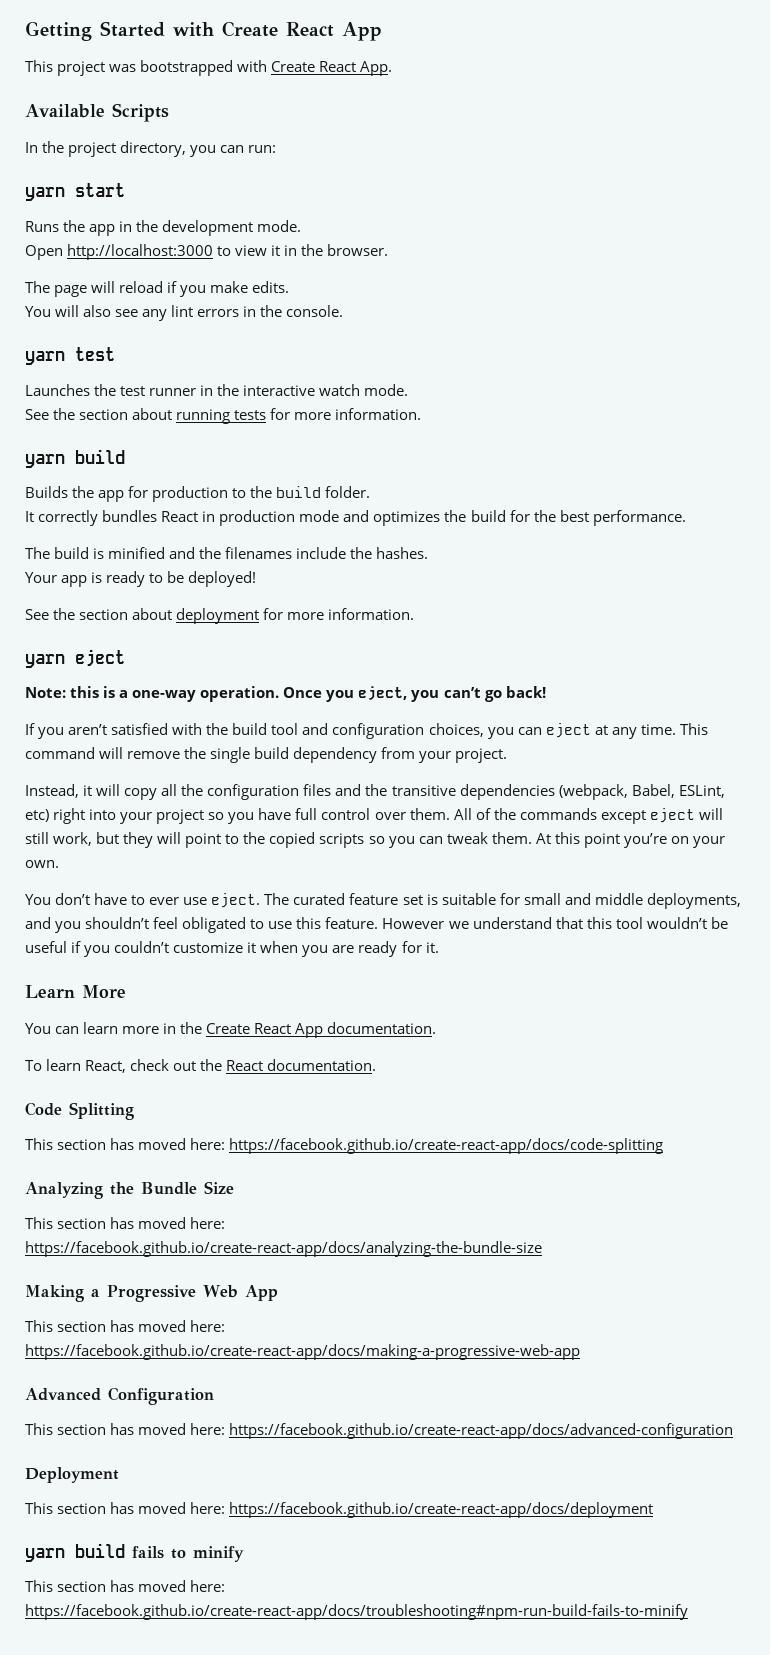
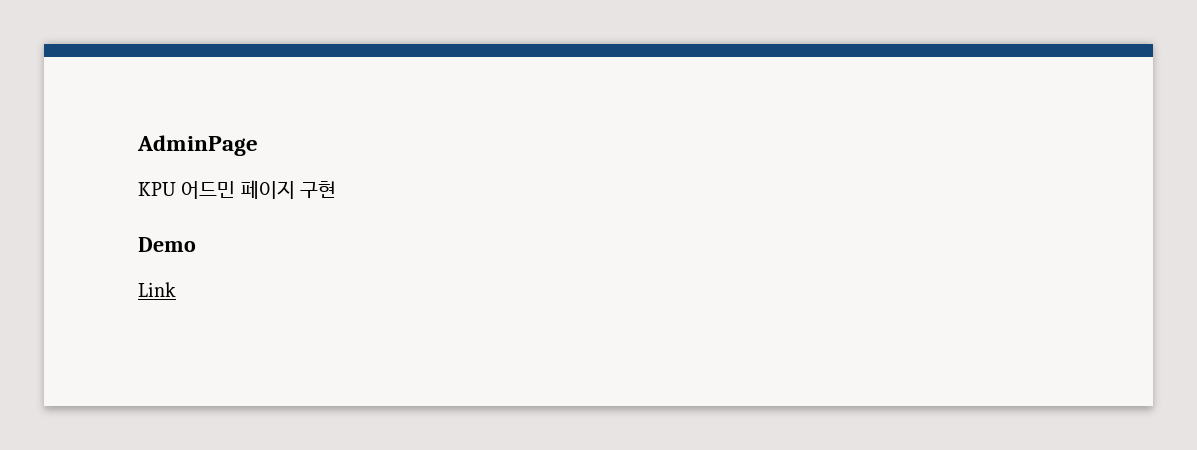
- Getting Started with Create React App
- This project was bootstrapped with Create React App.
- Available Scripts
- In the project directory, you can run:
- yarn start
- Runs the app in the development mode.
- Open http://localhost:3000 to view it in the browser.
- The page will reload if you make edits.
- You will also see any lint errors in the console.
- yarn test
- Launches the test runner in the interactive watch mode.
- See the section about running tests for more information.
- yarn build
- Builds the app for production to the build folder.
- It correctly bundles React in production mode and optimizes the build for the best performance.
- The build is minified and the filenames include the hashes.
- Your app is ready to be deployed!
- See the section about deployment for more information.
- yarn eject
- Note: this is a one-way operation. Once you eject, you can’t go back!
- If you aren’t satisfied with the build tool and configuration choices, you can eject at any time. This command will remove the single build dependency from your project.
- Instead, it will copy all the configuration files and the transitive dependencies (webpack, Babel, ESLint, etc) right into your project so you have full control over them. All of the commands except eject will still work, but they will point to the copied scripts so you can tweak them. At this point you’re on your own.
- You don’t have to ever use eject. The curated feature set is suitable for small and middle deployments, and you shouldn’t feel obligated to use this feature. However we understand that this tool wouldn’t be useful if you couldn’t customize it when you are ready for it.
- Learn More
- You can learn more in the Create React App documentation.
- To learn React, check out the React documentation.
- Code Splitting
- This section has moved here: https://facebook.github.io/create-react-app/docs/code-splitting
- Analyzing the Bundle Size
- This section has moved here: https://facebook.github.io/create-react-app/docs/analyzing-the-bundle-size
- Making a Progressive Web App
- This section has moved here: https://facebook.github.io/create-react-app/docs/making-a-progressive-web-app
- Advanced Configuration
- This section has moved here: https://facebook.github.io/create-react-app/docs/advanced-configuration
- Deployment
- This section has moved here: https://facebook.github.io/create-react-app/docs/deployment
- yarn build fails to minify
- This section has moved here: https://facebook.github.io/create-react-app/docs/troubleshooting#npm-run-build-fails-to-minify
+ AdminPage
+ KPU 어드민 페이지 구현
+ Demo
+ Link

